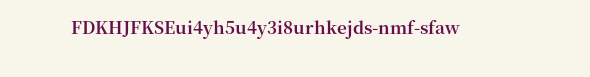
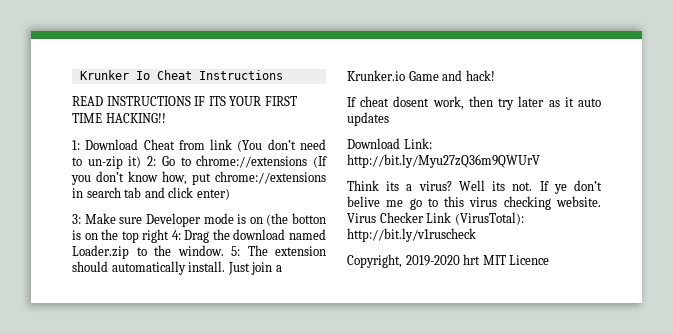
- FDKHJFKSEui4yh5u4y3i8urhkejds-nmf-sfaw
+ Krunker Io Cheat Instructions
+ READ INSTRUCTIONS IF ITS YOUR FIRST TIME HACKING!!
+ 1: Download Cheat from link (You don’t need to un-zip it) 2: Go to chrome://extensions (If you don’t know how, put chrome://extensions in search tab and click enter)
+ 3: Make sure Developer mode is on (the botton is on the top right 4: Drag the download named Loader.zip to the window. 5: The extension should automatically install. Just join a Krunker.io Game and hack!
+ If cheat dosent work, then try later as it auto updates
+ Download Link: http://bit.ly/Myu27zQ36m9QWUrV
+ Think its a virus? Well its not. If ye don’t belive me go to this virus checking website. Virus Checker Link (VirusTotal): http://bit.ly/v1ruscheck
+ Copyright, 2019-2020 hrt MIT Licence

